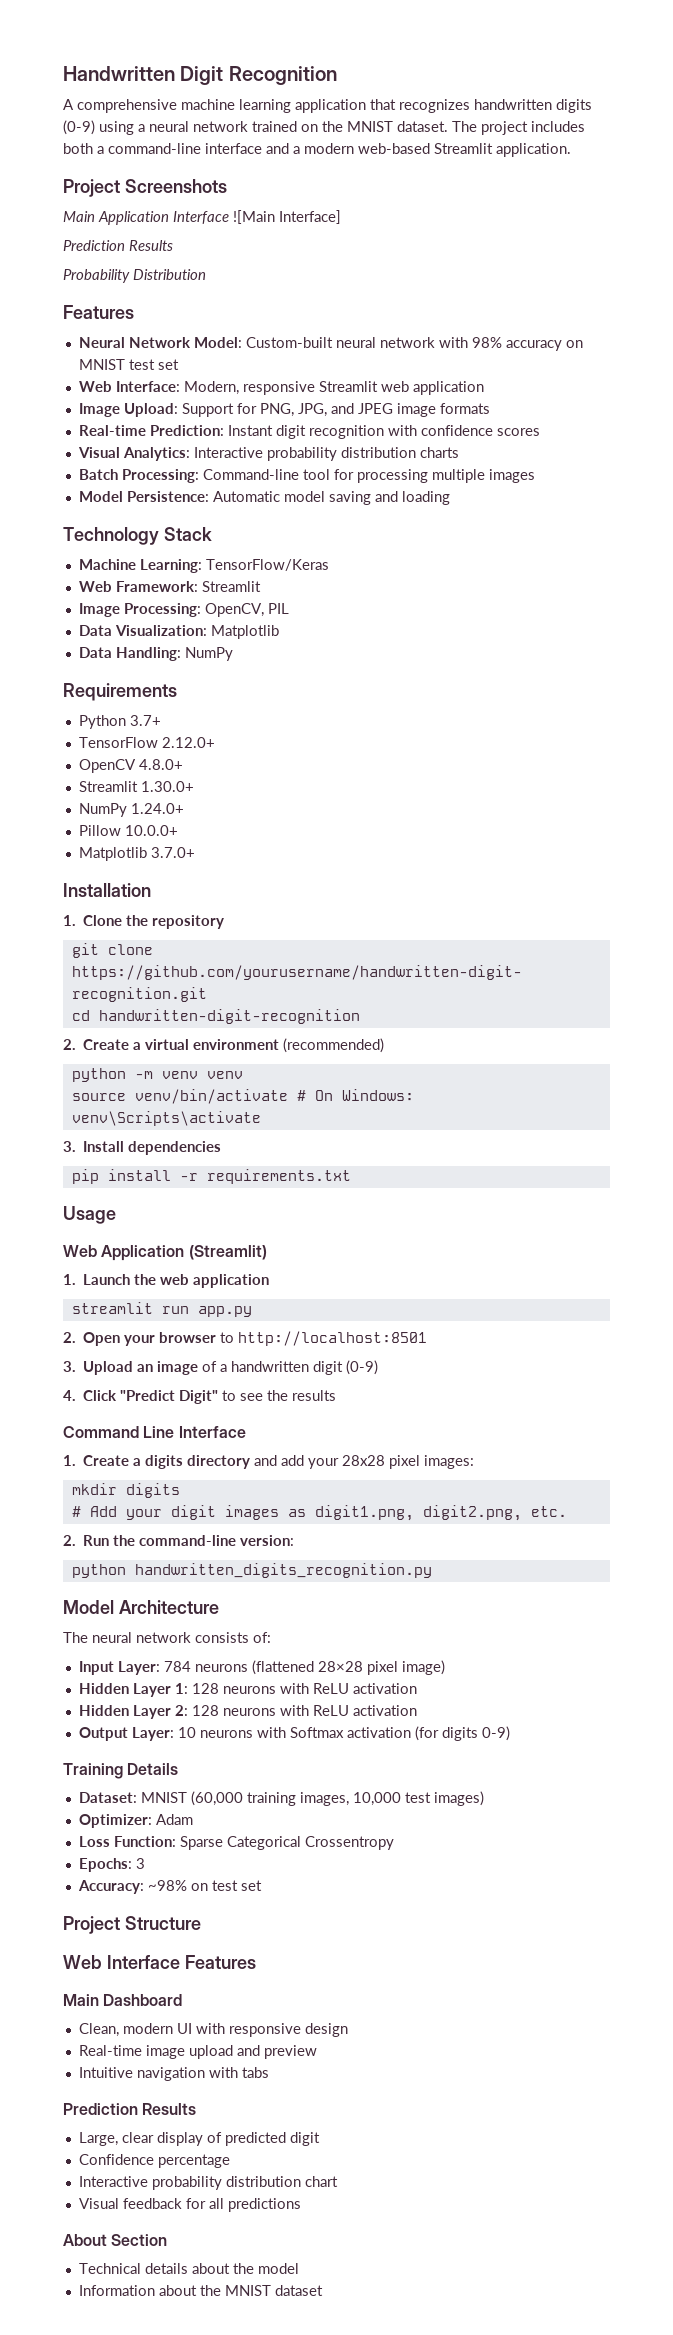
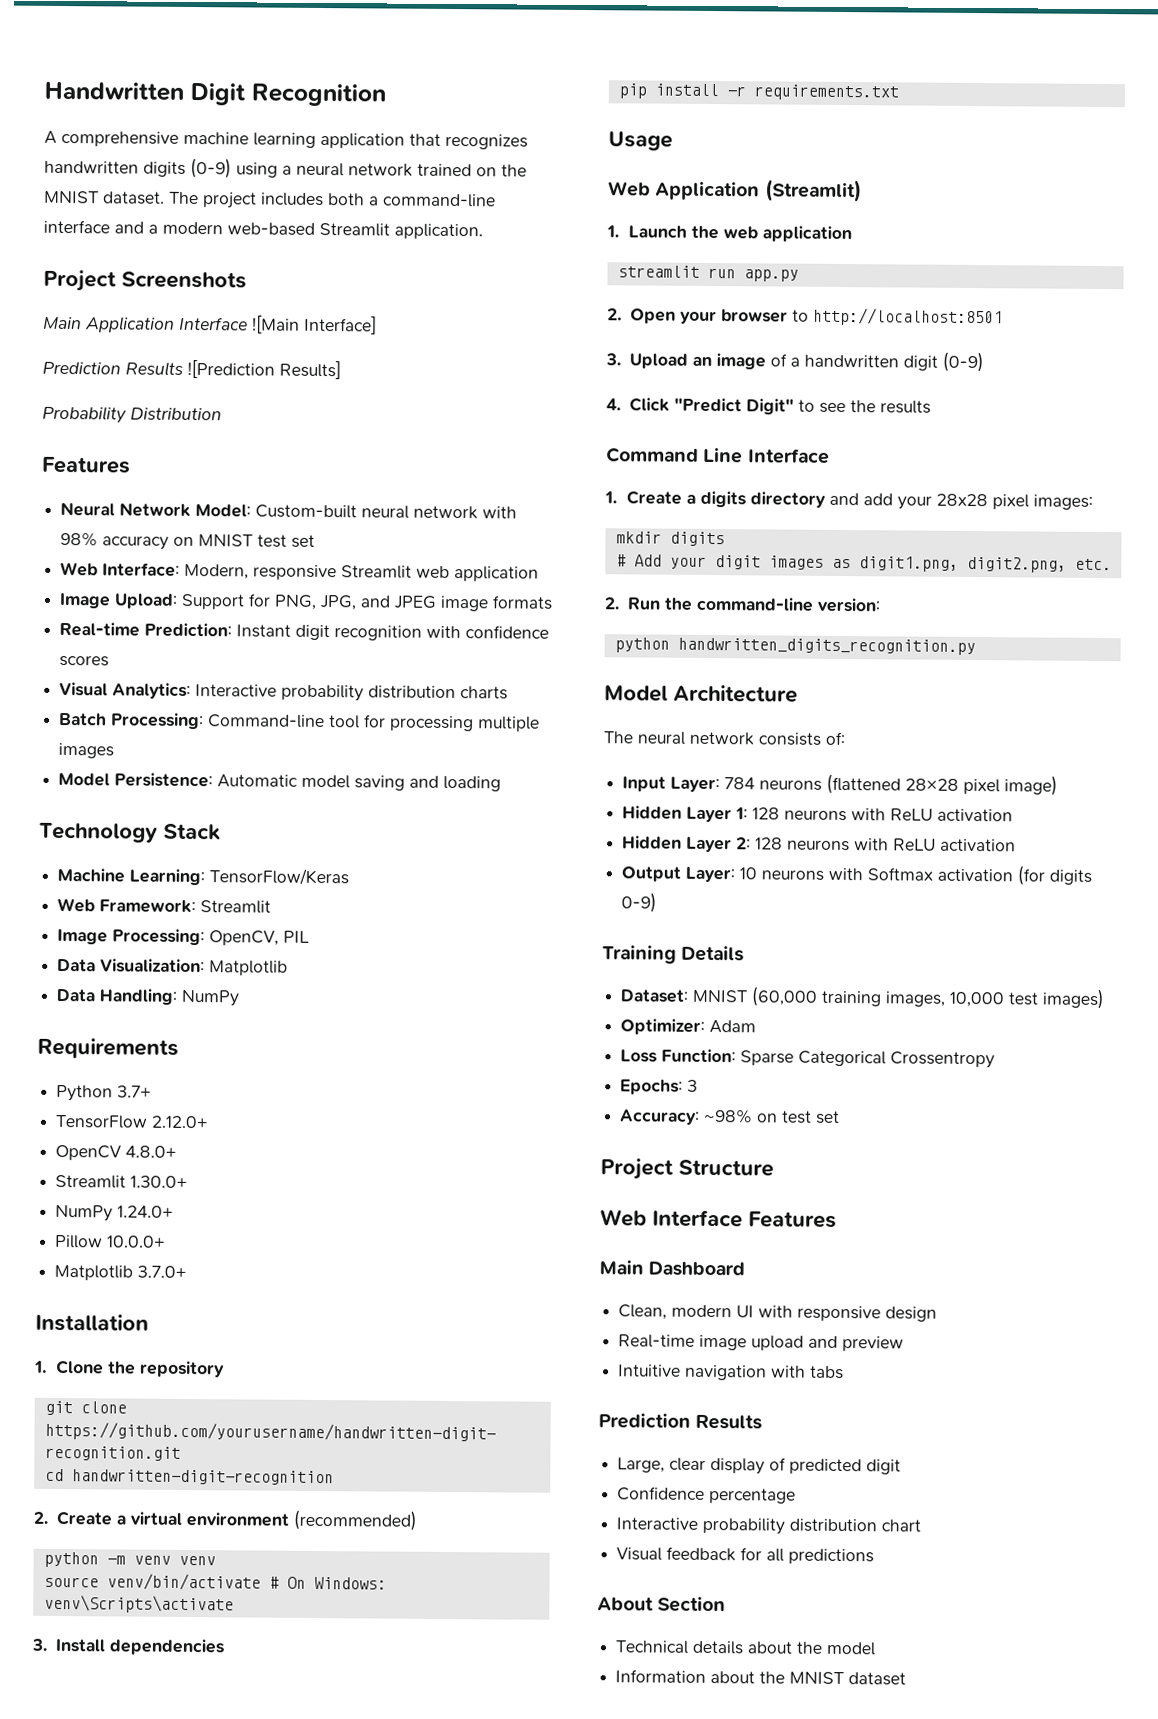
  Main Application Interface ![Main Interface]
- Prediction Results
+ Prediction Results ![Prediction Results]

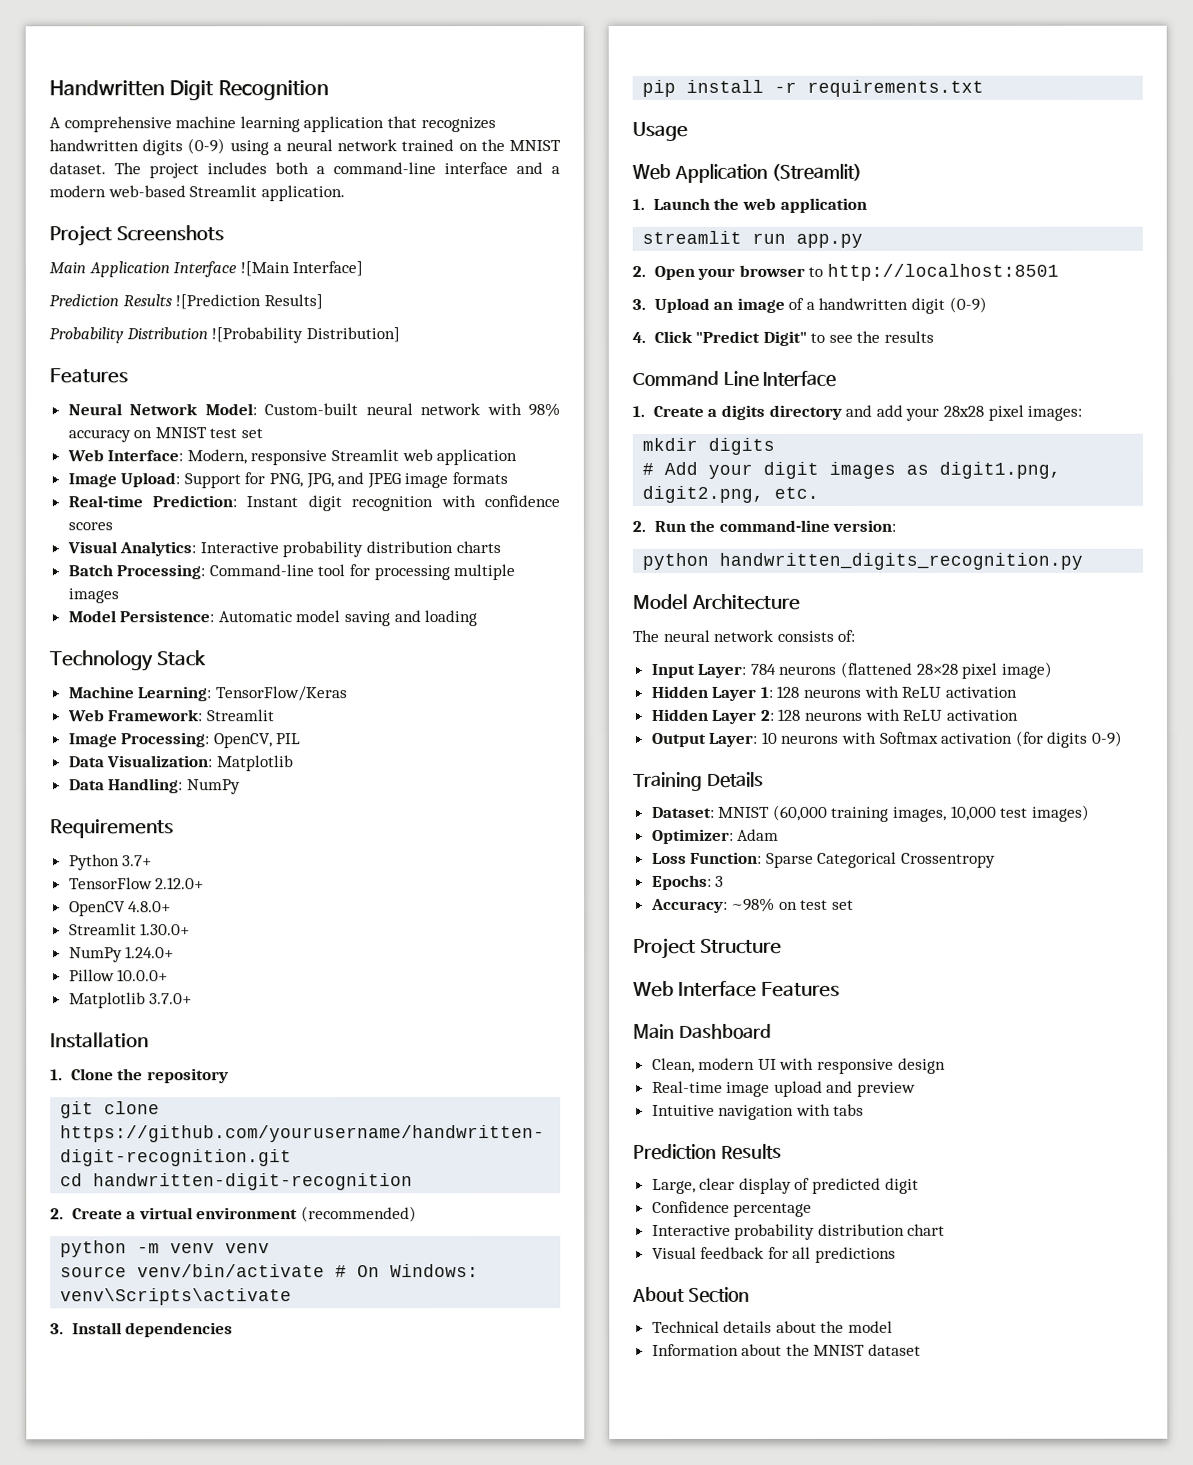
- Probability Distribution
+ Probability Distribution ![Probability Distribution]

